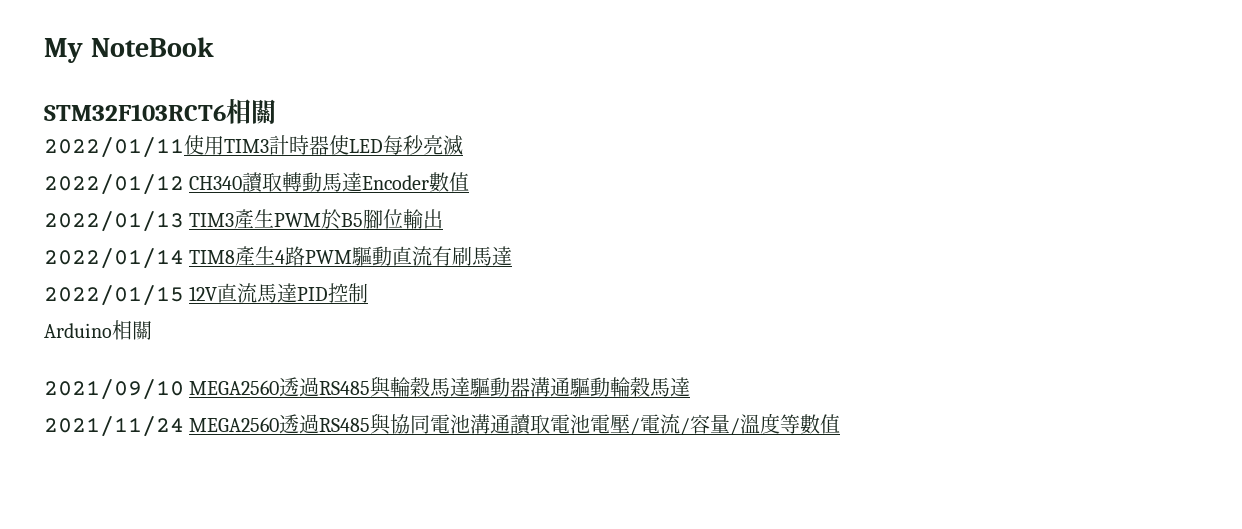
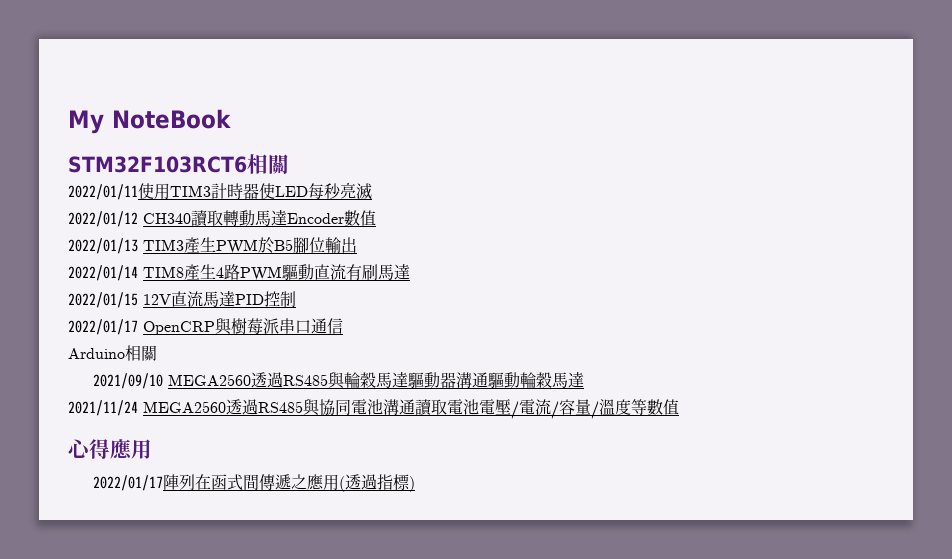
+ 2022/01/17 OpenCRP與樹莓派串口通信
+ 心得應用
+ 2022/01/17陣列在函式間傳遞之應用(透過指標)

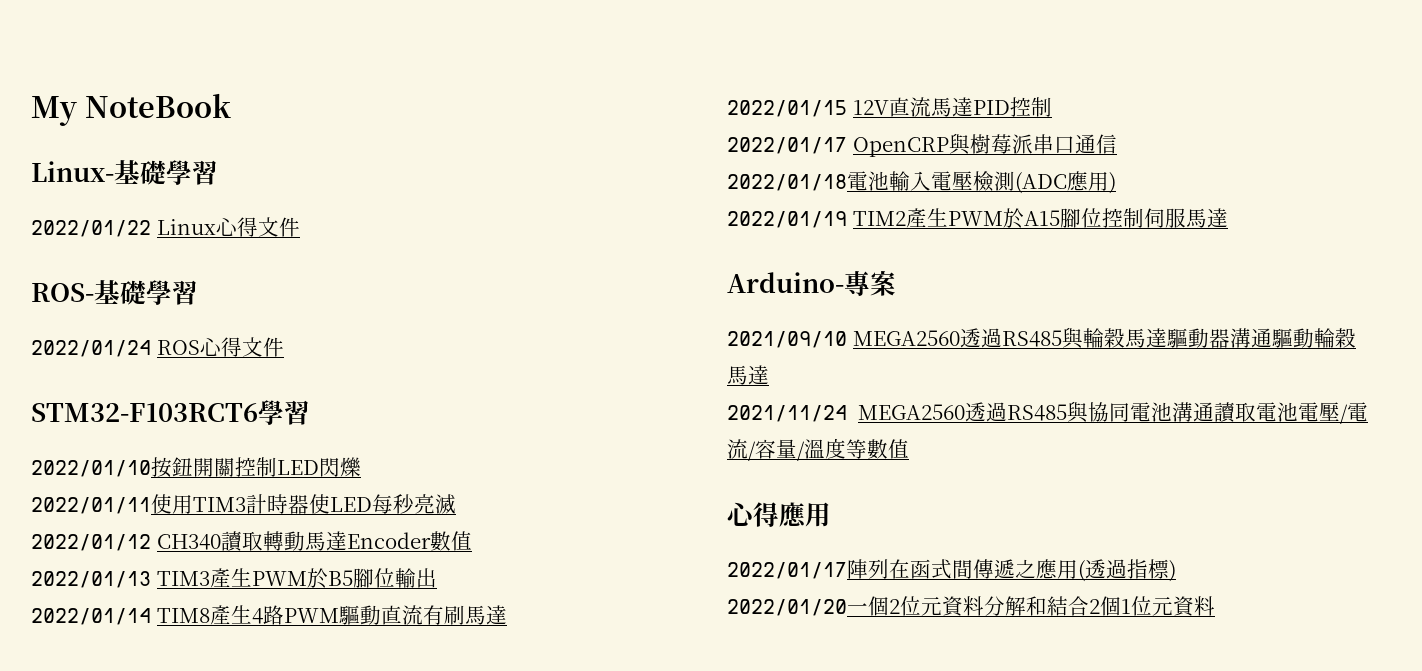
- STM32F103RCT6相關
+ Linux-基礎學習
+ 2022/01/22 Linux心得文件
+ ROS-基礎學習
+ 2022/01/24 ROS心得文件
+ STM32-F103RCT6學習
+ 2022/01/10按鈕開關控制LED閃爍
- Arduino相關
+ 2022/01/18電池輸入電壓檢測(ADC應用)
+ 2022/01/19 TIM2產生PWM於A15腳位控制伺服馬達
+ Arduino-專案
+ 2022/01/20一個2位元資料分解和結合2個1位元資料

